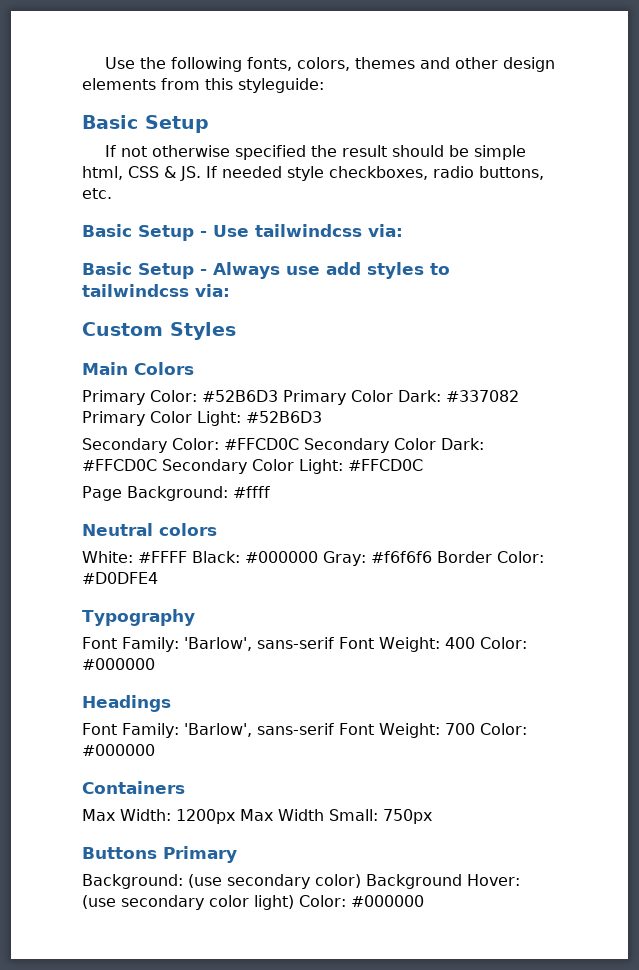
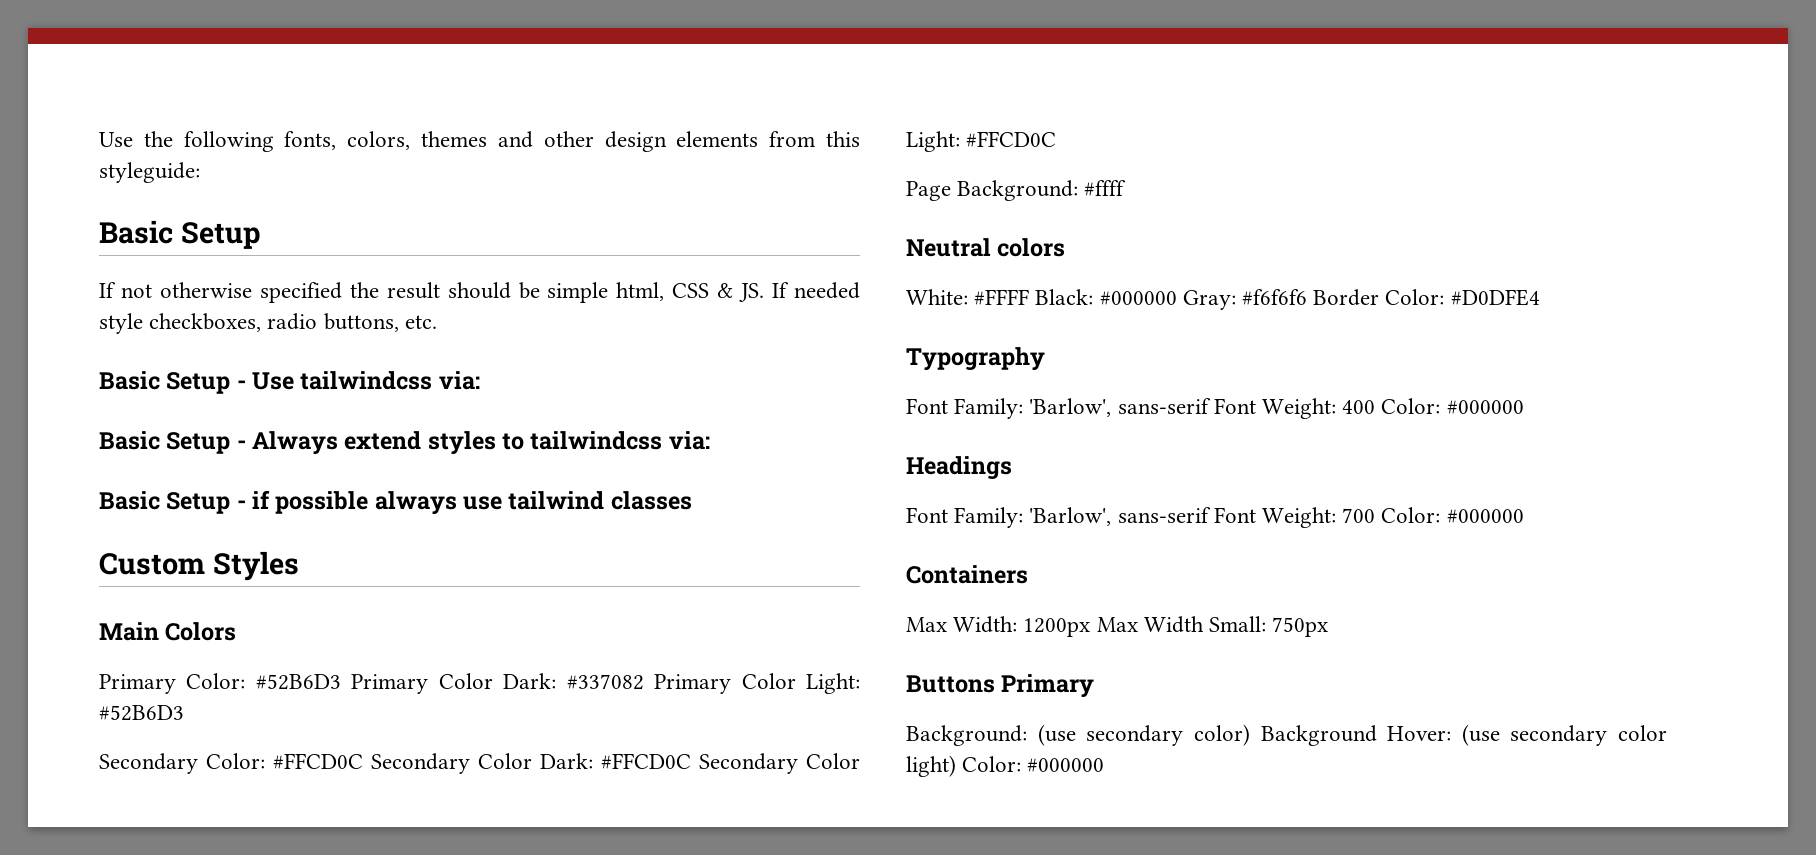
- Basic Setup - Always use add styles to tailwindcss via:
+ Basic Setup - Always extend styles to tailwindcss via:
+ Basic Setup - if possible always use tailwind classes

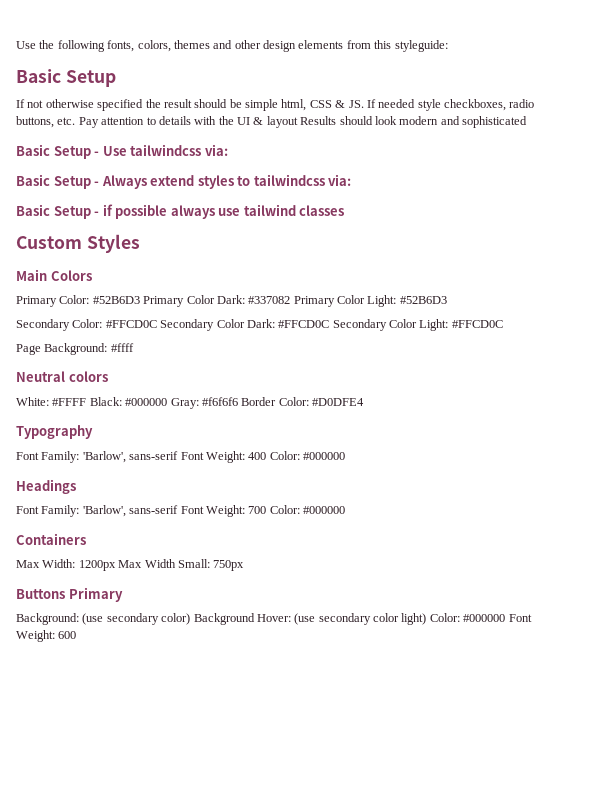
- If not otherwise specified the result should be simple html, CSS & JS. If needed style checkboxes, radio buttons, etc.
+ If not otherwise specified the result should be simple html, CSS & JS. If needed style checkboxes, radio buttons, etc. Pay attention to details with the UI & layout Results should look modern and sophisticated
- Background: (use secondary color) Background Hover: (use secondary color light) Color: #000000
+ Background: (use secondary color) Background Hover: (use secondary color light) Color: #000000 Font Weight: 600

